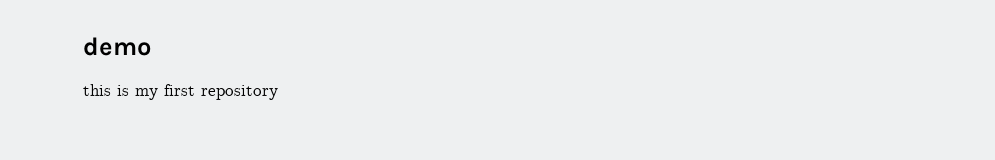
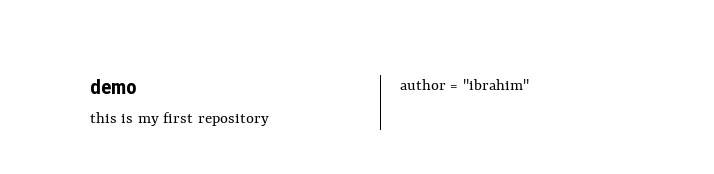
+ author = "ibrahim"

